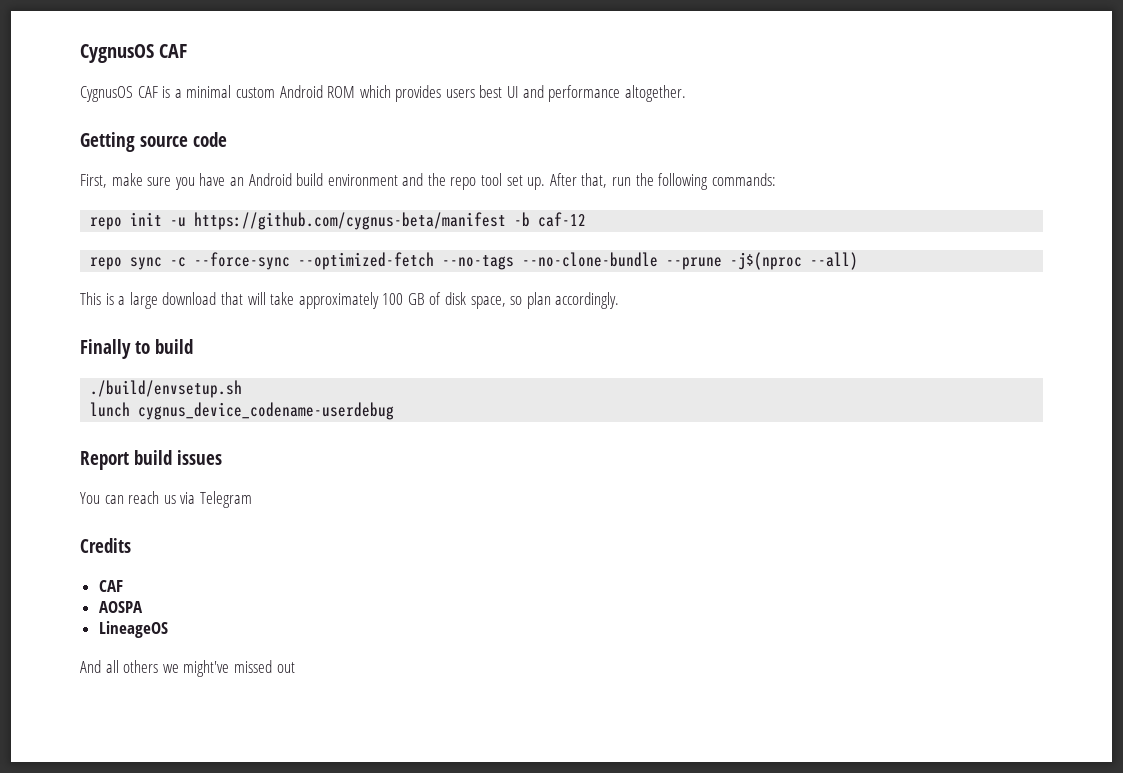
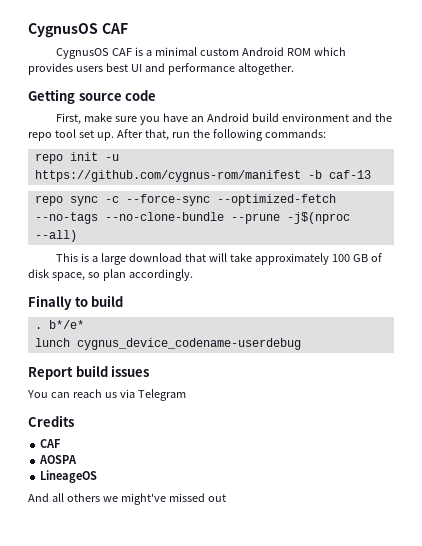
- repo init -u https://github.com/cygnus-beta/manifest -b caf-12
+ repo init -u https://github.com/cygnus-rom/manifest -b caf-13
- ./build/envsetup.sh
+ . b*/e*

